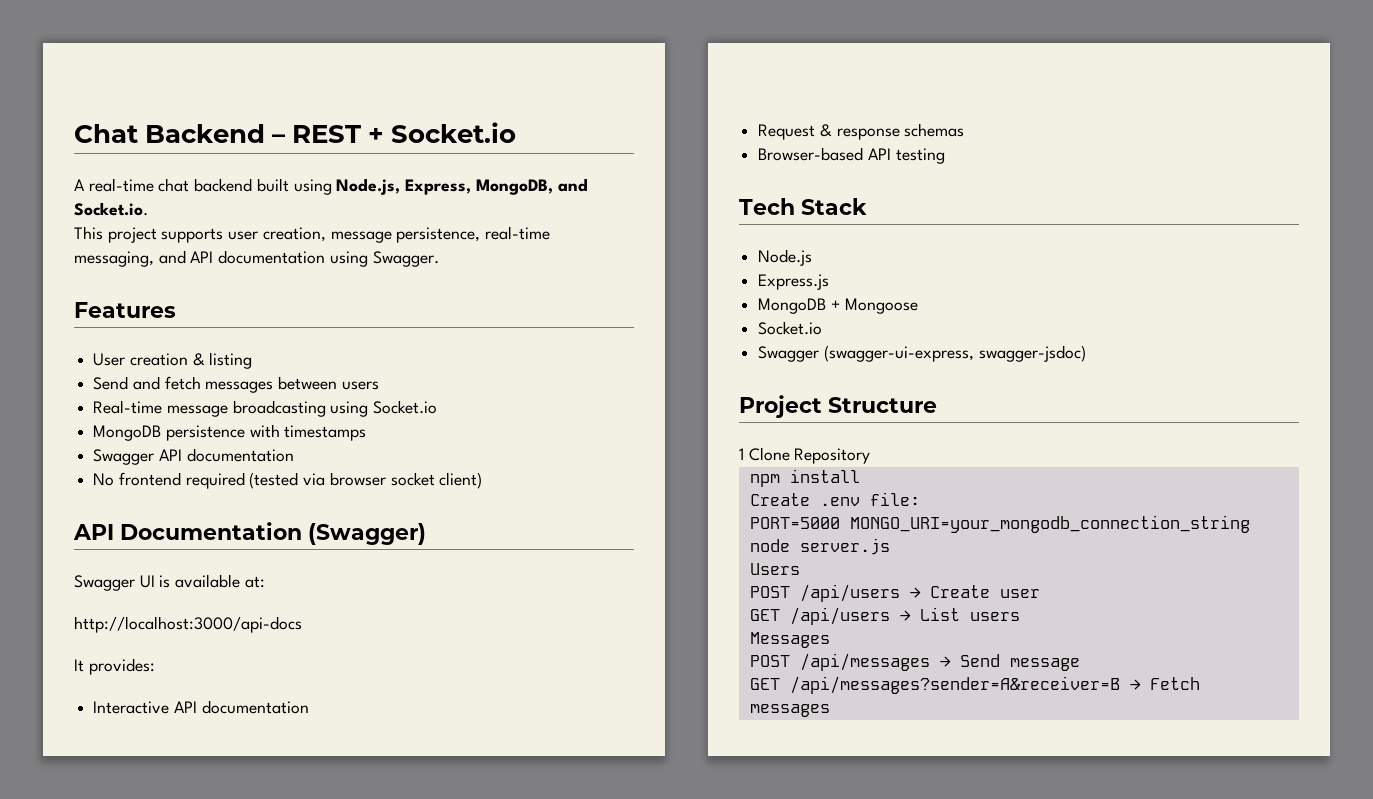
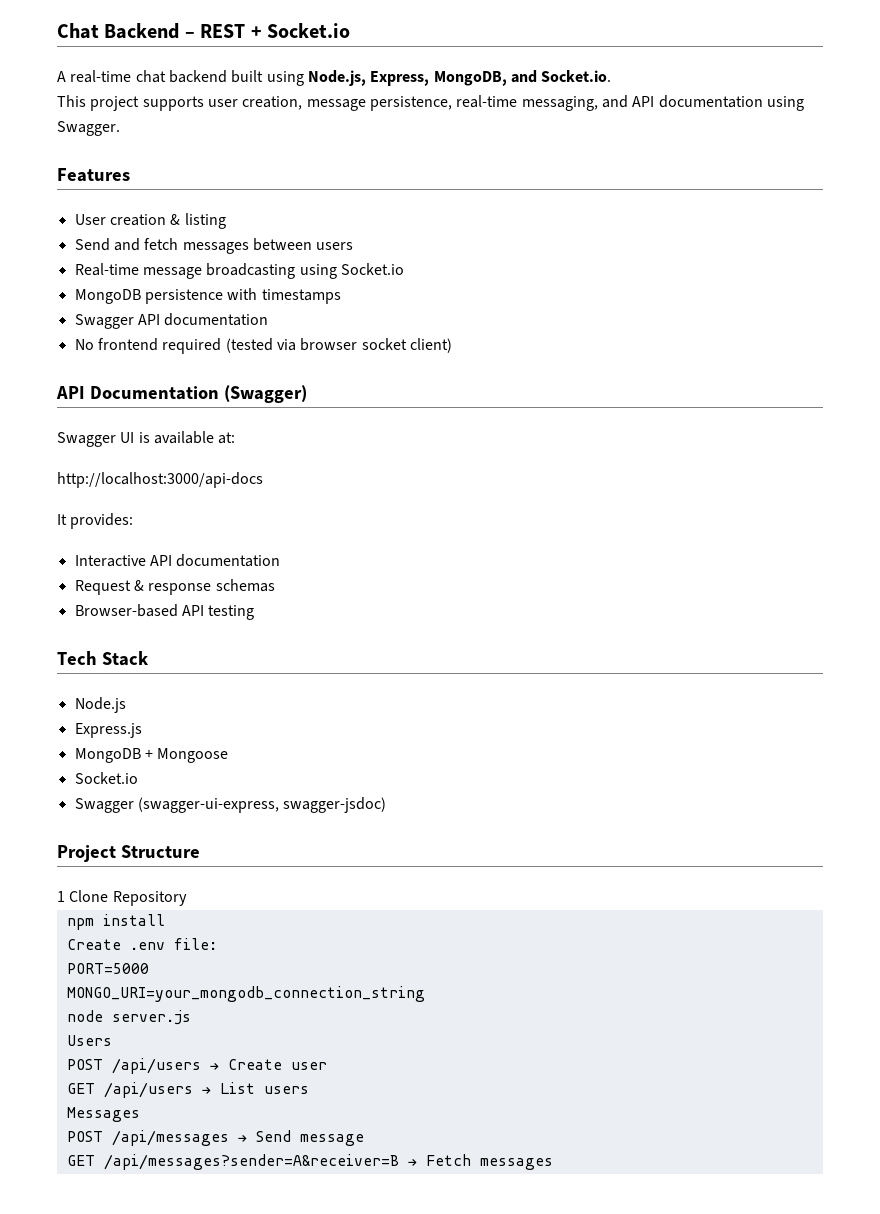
- PORT=5000 MONGO_URI=your_mongodb_connection_string
+ PORT=5000
+ MONGO_URI=your_mongodb_connection_string

